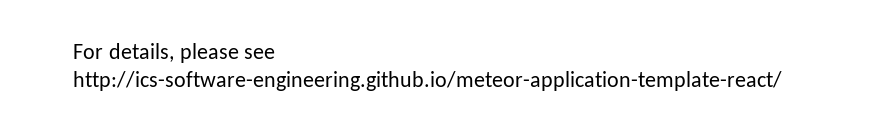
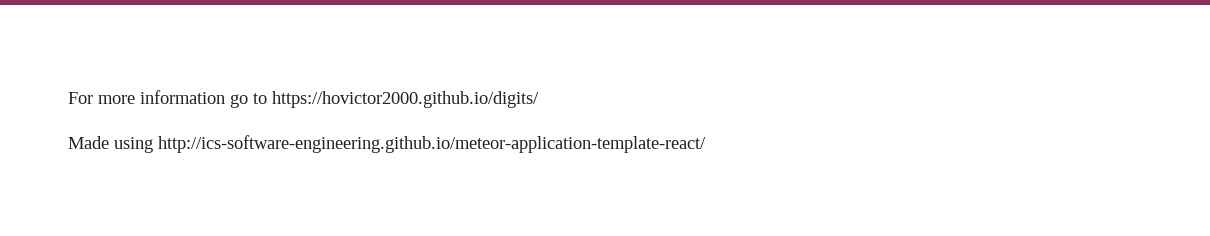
- For details, please see http://ics-software-engineering.github.io/meteor-application-template-react/
+ For more information go to https://hovictor2000.github.io/digits/
+ Made using http://ics-software-engineering.github.io/meteor-application-template-react/

